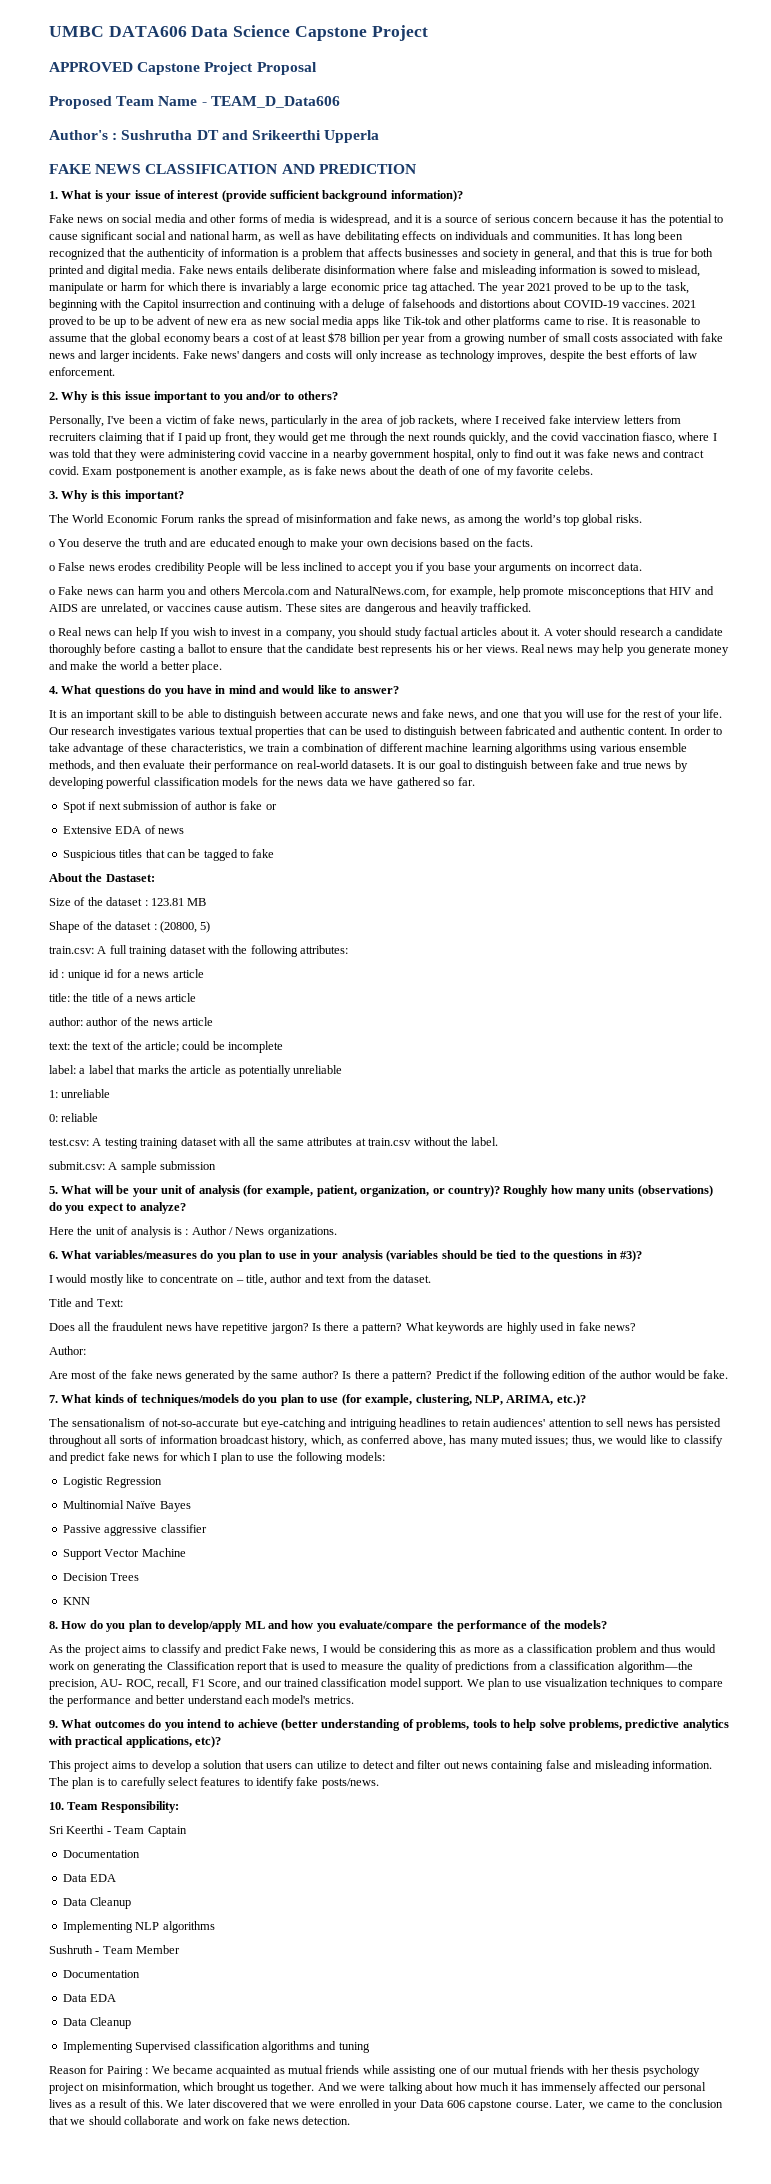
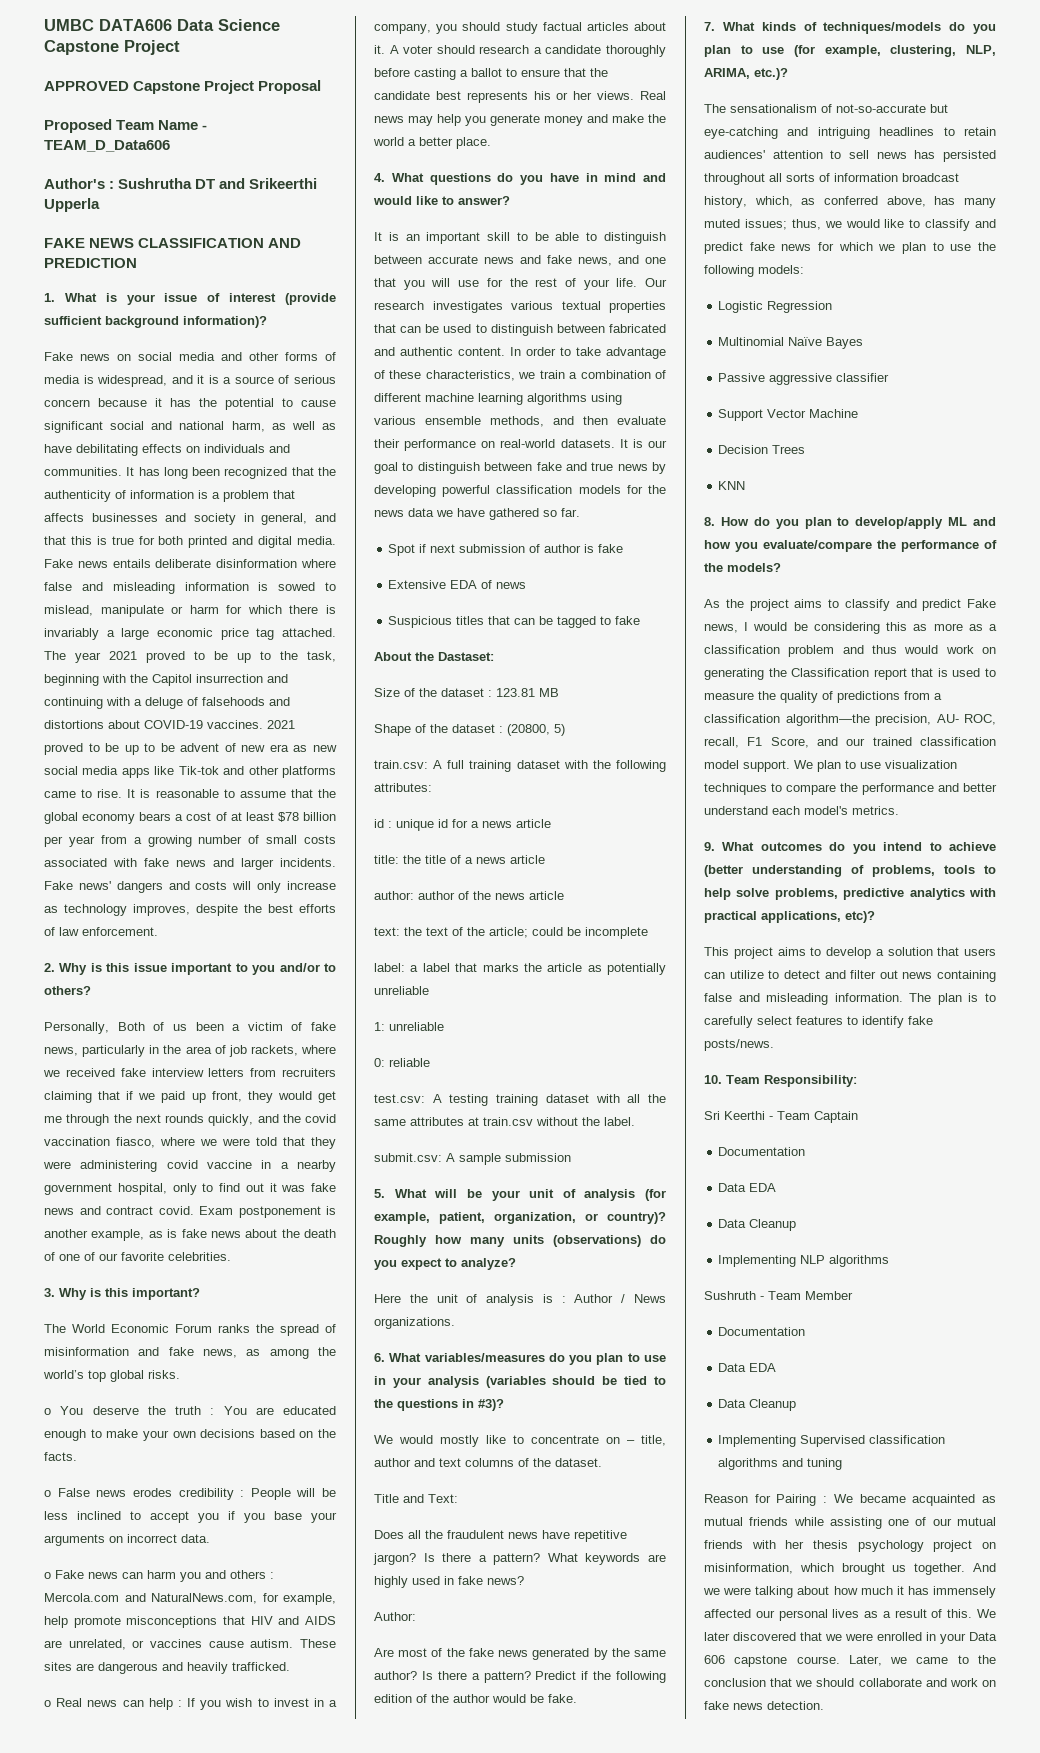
- Personally, I've been a victim of fake news, particularly in the area of job rackets, where I received fake interview letters from recruiters claiming that if I paid up front, they would get me through the next rounds quickly, and the covid vaccination fiasco, where I was told that they were administering covid vaccine in a nearby government hospital, only to find out it was fake news and contract covid.
+ Personally, Both of us been a victim of fake news, particularly in the area of job rackets, where we received fake interview letters from recruiters claiming that if we paid up front, they would get me through the next rounds quickly, and the covid vaccination fiasco, where we were told that they were administering covid vaccine in a nearby government hospital, only to find out it was fake news and contract covid.
- Exam postponement is another example, as is fake news about the death of one of my favorite celebs.
+ Exam postponement is another example, as is fake news about the death of one of our favorite celebrities.
- o You deserve the truth and are educated enough to make your own decisions based on the facts.
+ o You deserve the truth : You are educated enough to make your own decisions based on the facts.
- o False news erodes credibility People will be less inclined to accept you if you base your arguments on incorrect data.
+ o False news erodes credibility : People will be less inclined to accept you if you base your arguments on incorrect data.
- o Fake news can harm you and others Mercola.com and NaturalNews.com, for example, help promote misconceptions that HIV and AIDS are unrelated, or vaccines cause autism.
+ o Fake news can harm you and others : Mercola.com and NaturalNews.com, for example, help promote misconceptions that HIV and AIDS are unrelated, or vaccines cause autism.
- o Real news can help If you wish to invest in a company, you should study factual articles about it.
+ o Real news can help : If you wish to invest in a company, you should study factual articles about it.
- Spot if next submission of author is fake or
+ Spot if next submission of author is fake
- I would mostly like to concentrate on – title, author and text from the dataset.
+ We would mostly like to concentrate on – title, author and text columns of the dataset.
- The sensationalism of not-so-accurate but eye-catching and intriguing headlines to retain audiences' attention to sell news has persisted throughout all sorts of information broadcast history, which, as conferred above, has many muted issues; thus, we would like to classify and predict fake news for which I plan to use the following models:
+ The sensationalism of not-so-accurate but eye-catching and intriguing headlines to retain audiences' attention to sell news has persisted throughout all sorts of information broadcast history, which, as conferred above, has many muted issues; thus, we would like to classify and predict fake news for which we plan to use the following models:

